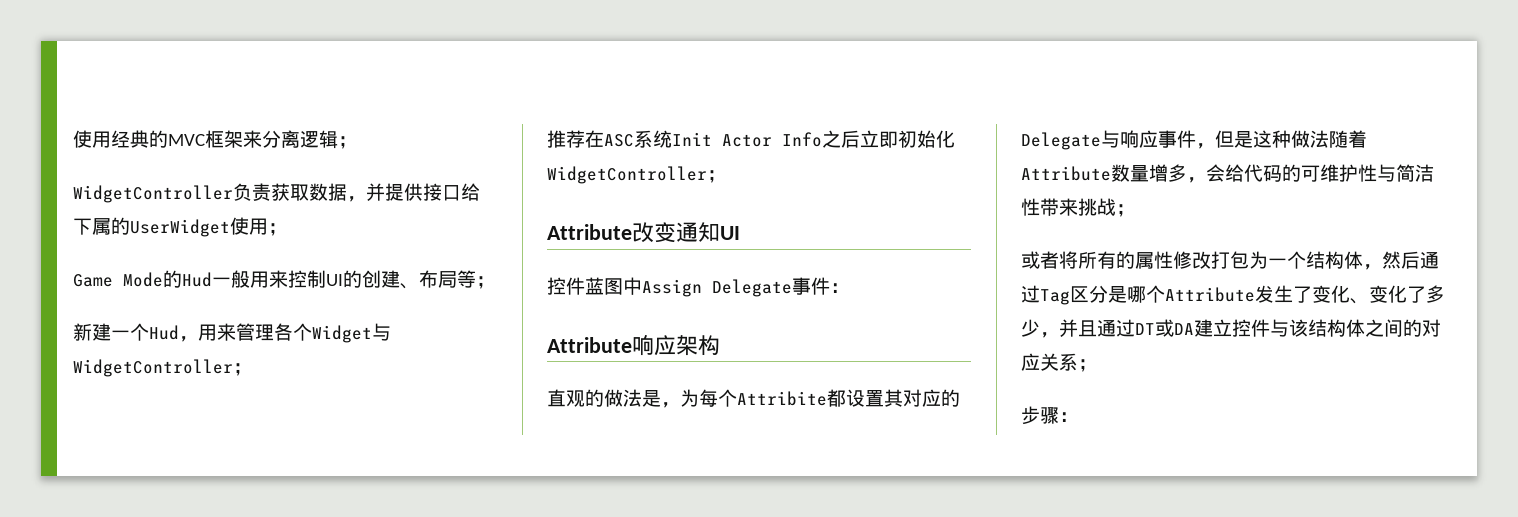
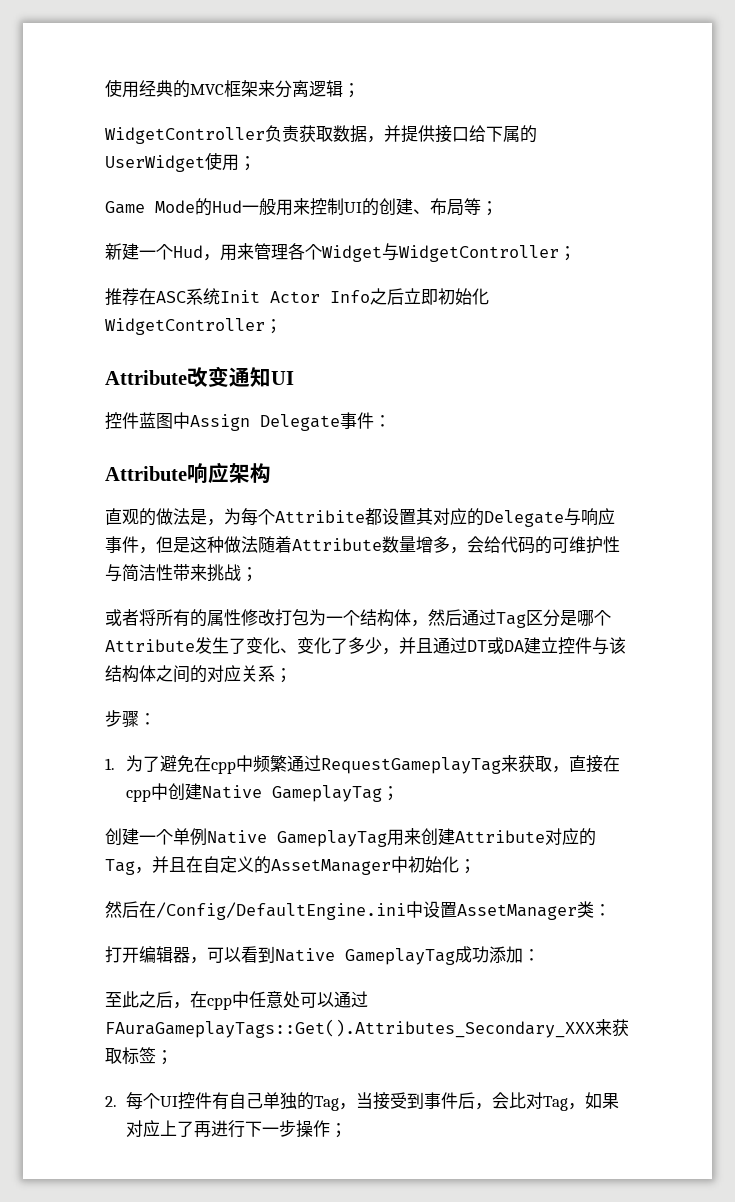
+ 1.为了避免在cpp中频繁通过RequestGameplayTag来获取，直接在cpp中创建Native GameplayTag；
+ 创建一个单例Native GameplayTag用来创建Attribute对应的Tag，并且在自定义的AssetManager中初始化；
+ 然后在/Config/DefaultEngine.ini中设置AssetManager类：
+ 打开编辑器，可以看到Native GameplayTag成功添加：
+ 至此之后，在cpp中任意处可以通过FAuraGameplayTags::Get().Attributes_Secondary_XXX来获取标签；
+ 2.每个UI控件有自己单独的Tag，当接受到事件后，会比对Tag，如果对应上了再进行下一步操作；

